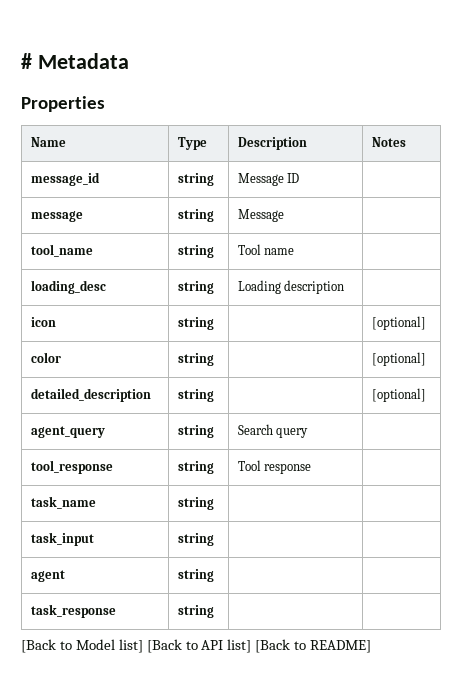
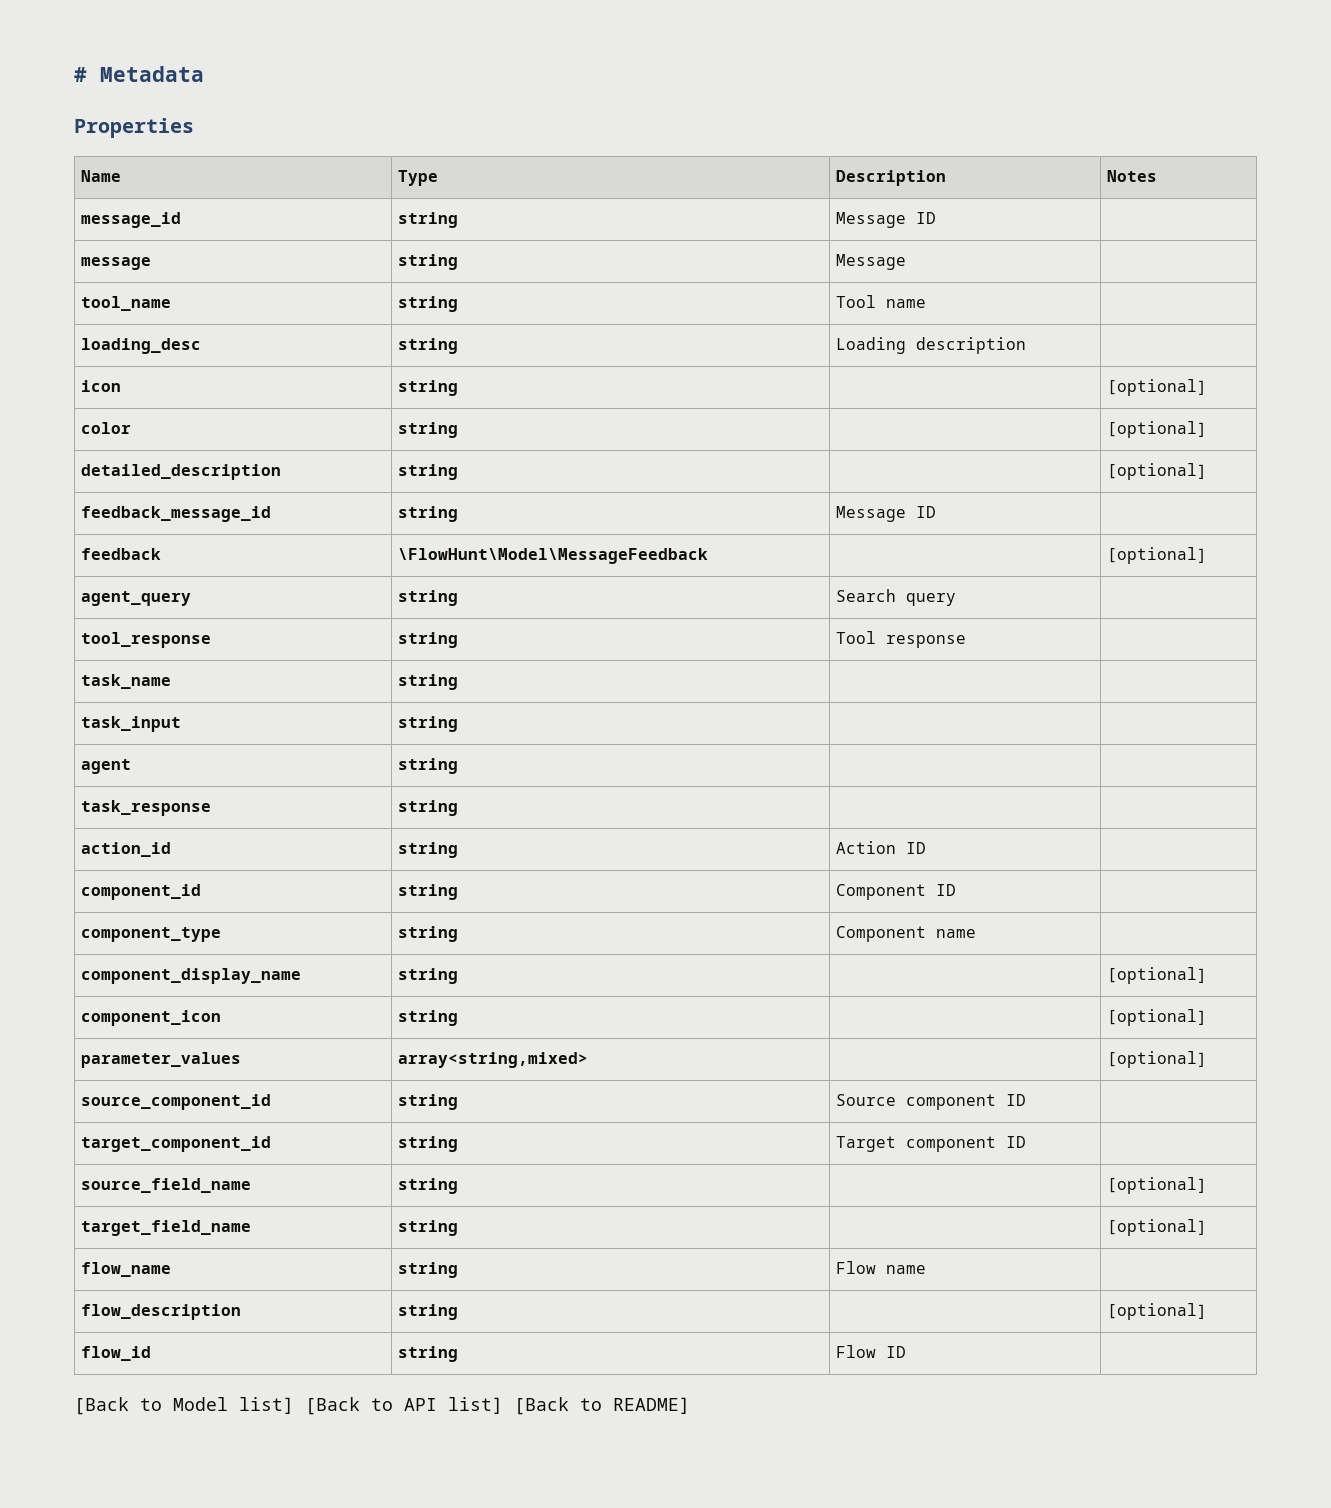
+ feedback_message_id | string | Message ID |
+ feedback | \FlowHunt\Model\MessageFeedback | | [optional]
+ action_id | string | Action ID |
+ component_id | string | Component ID |
+ component_type | string | Component name |
+ component_display_name | string | | [optional]
+ component_icon | string | | [optional]
+ parameter_values | array<string,mixed> | | [optional]
+ source_component_id | string | Source component ID |
+ target_component_id | string | Target component ID |
+ source_field_name | string | | [optional]
+ target_field_name | string | | [optional]
+ flow_name | string | Flow name |
+ flow_description | string | | [optional]
+ flow_id | string | Flow ID |

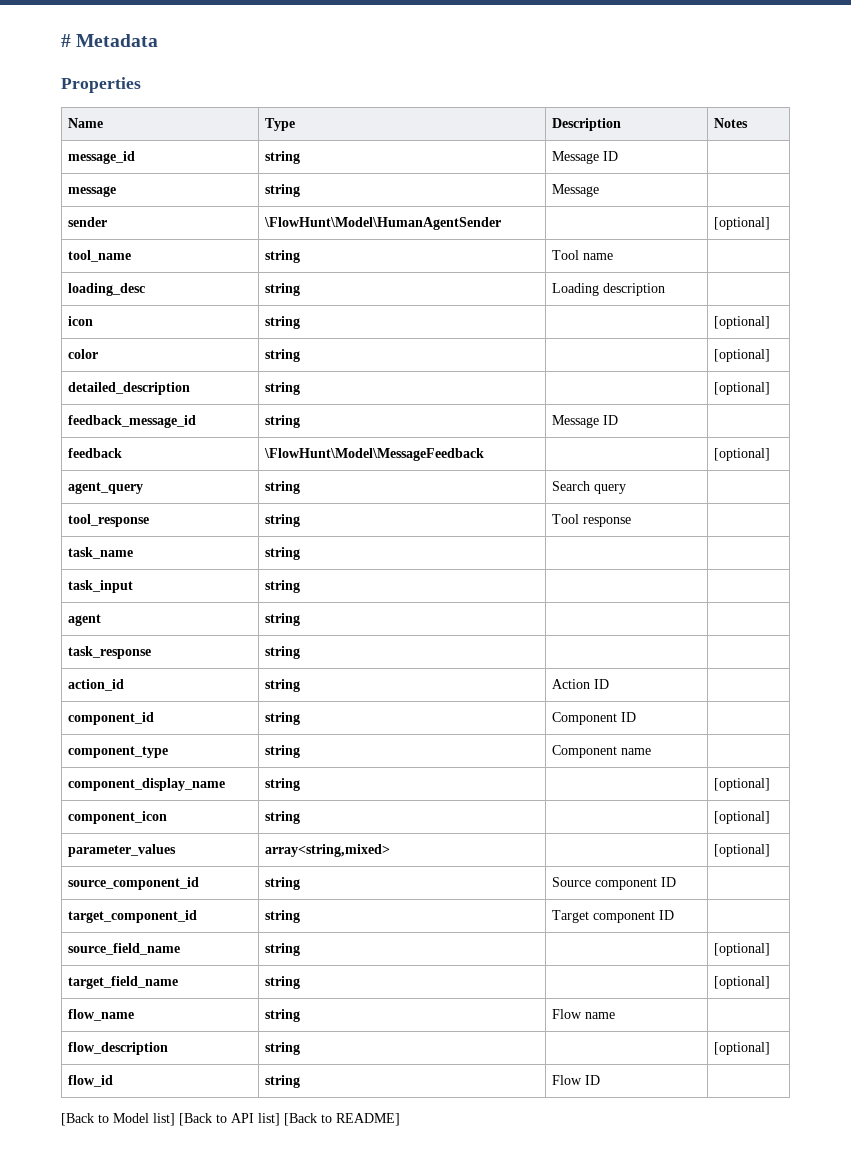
+ sender | \FlowHunt\Model\HumanAgentSender | | [optional]

